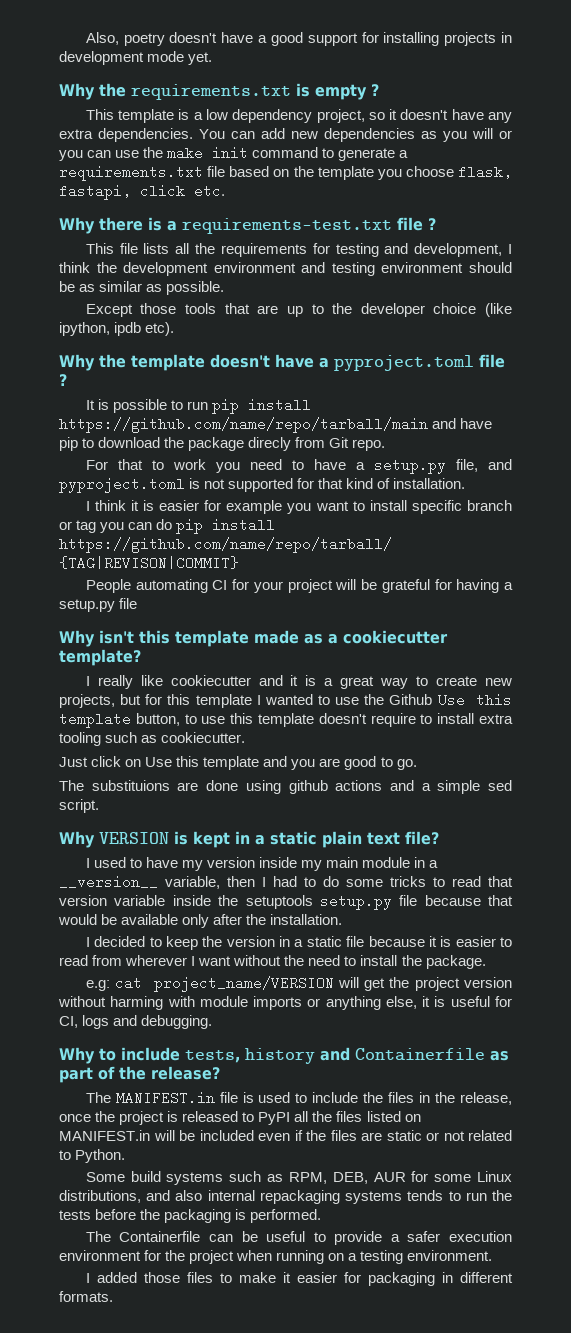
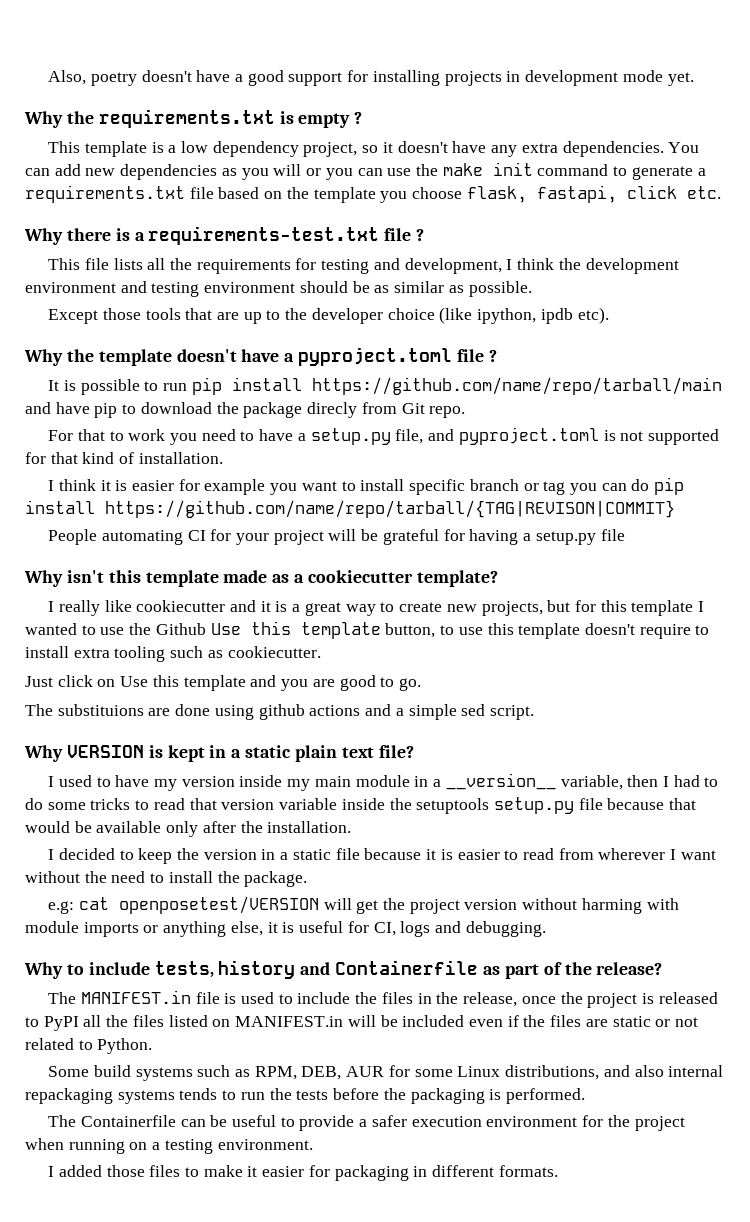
- e.g: cat project_name/VERSION will get the project version without harming with module imports or anything else, it is useful for CI, logs and debugging.
+ e.g: cat openposetest/VERSION will get the project version without harming with module imports or anything else, it is useful for CI, logs and debugging.

